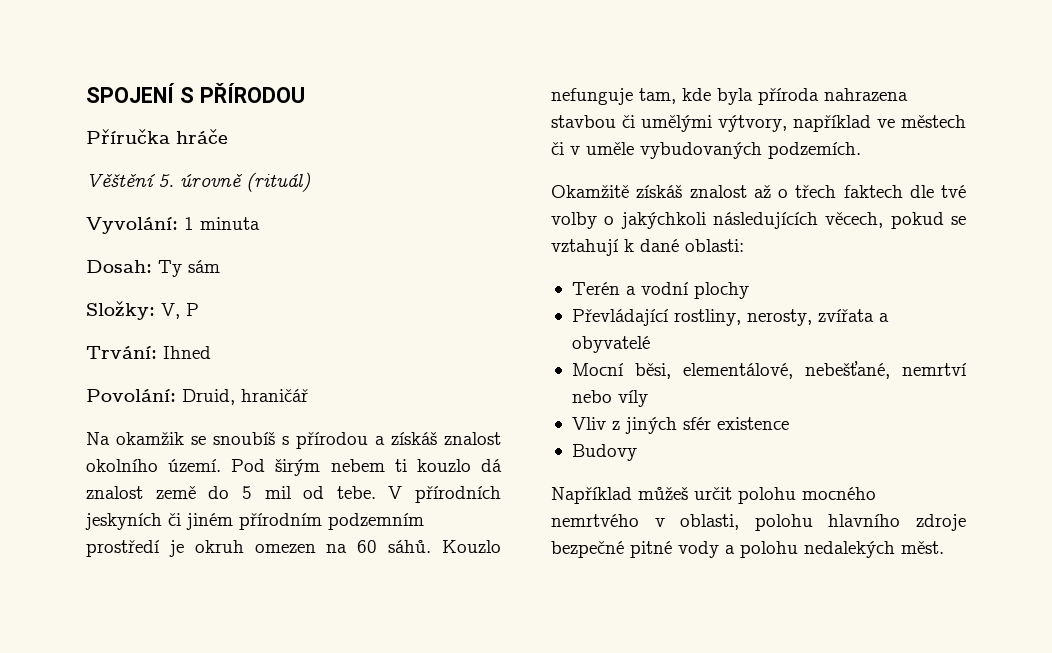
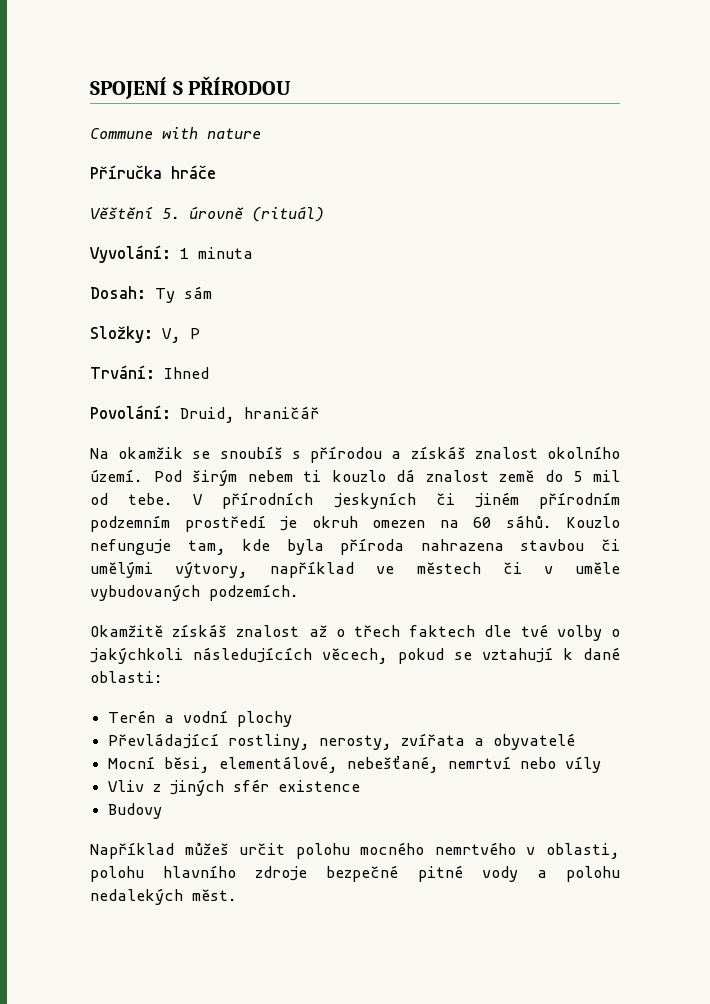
+ Commune with nature

